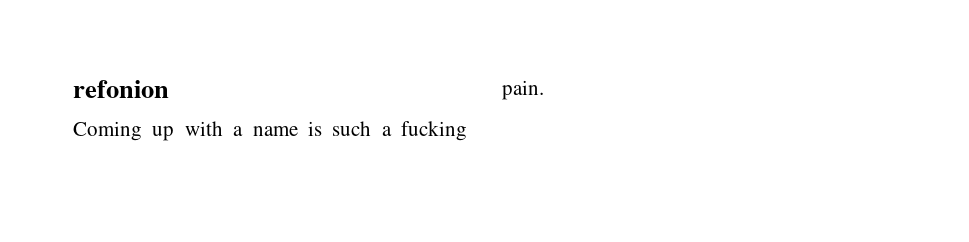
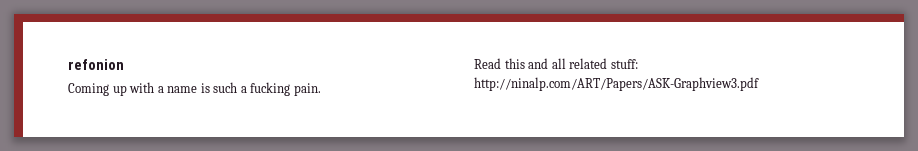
+ Read this and all related stuff: http://ninalp.com/ART/Papers/ASK-Graphview3.pdf

